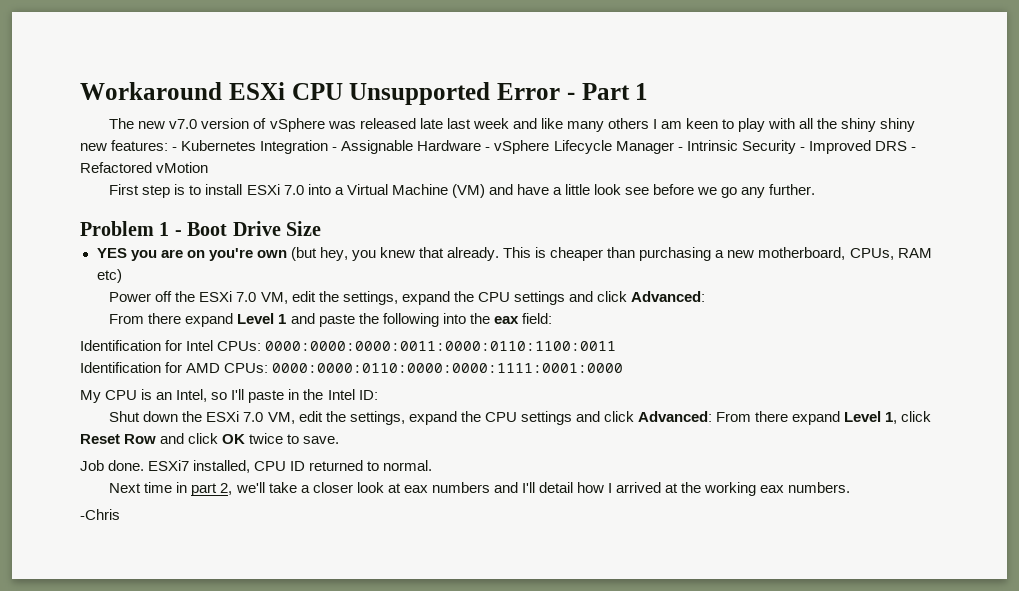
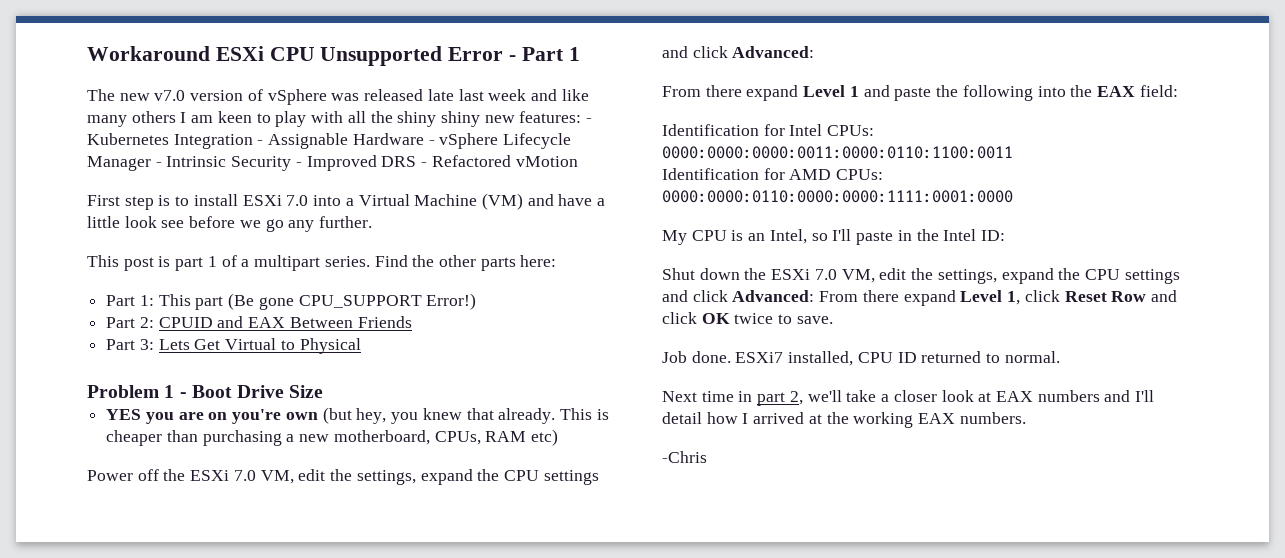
+ This post is part 1 of a multipart series. Find the other parts here:
+ Part 1: This part (Be gone CPU_SUPPORT Error!)
+ Part 2: CPUID and EAX Between Friends
+ Part 3: Lets Get Virtual to Physical
- From there expand Level 1 and paste the following into the eax field:
+ From there expand Level 1 and paste the following into the EAX field:
- Next time in part 2, we'll take a closer look at eax numbers and I'll detail how I arrived at the working eax numbers.
+ Next time in part 2, we'll take a closer look at EAX numbers and I'll detail how I arrived at the working EAX numbers.

